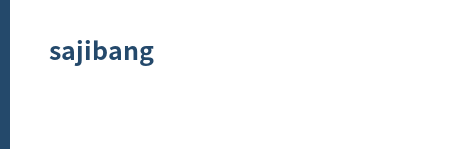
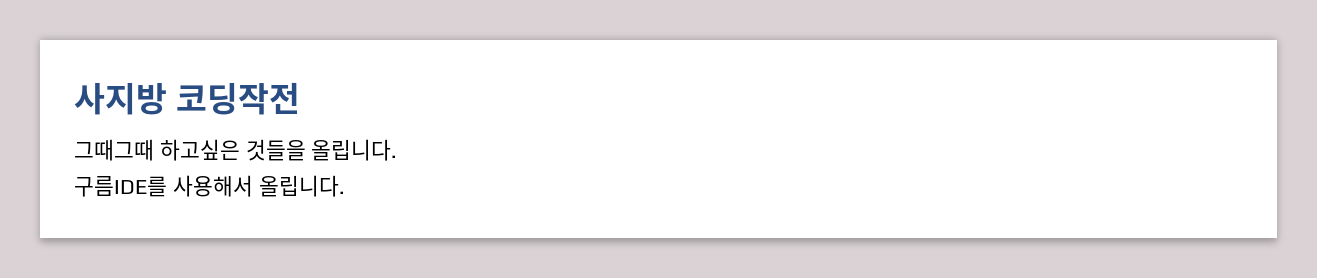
- sajibang
+ 사지방 코딩작전
+ 그때그때 하고싶은 것들을 올립니다.
+ 구름IDE를 사용해서 올립니다.

